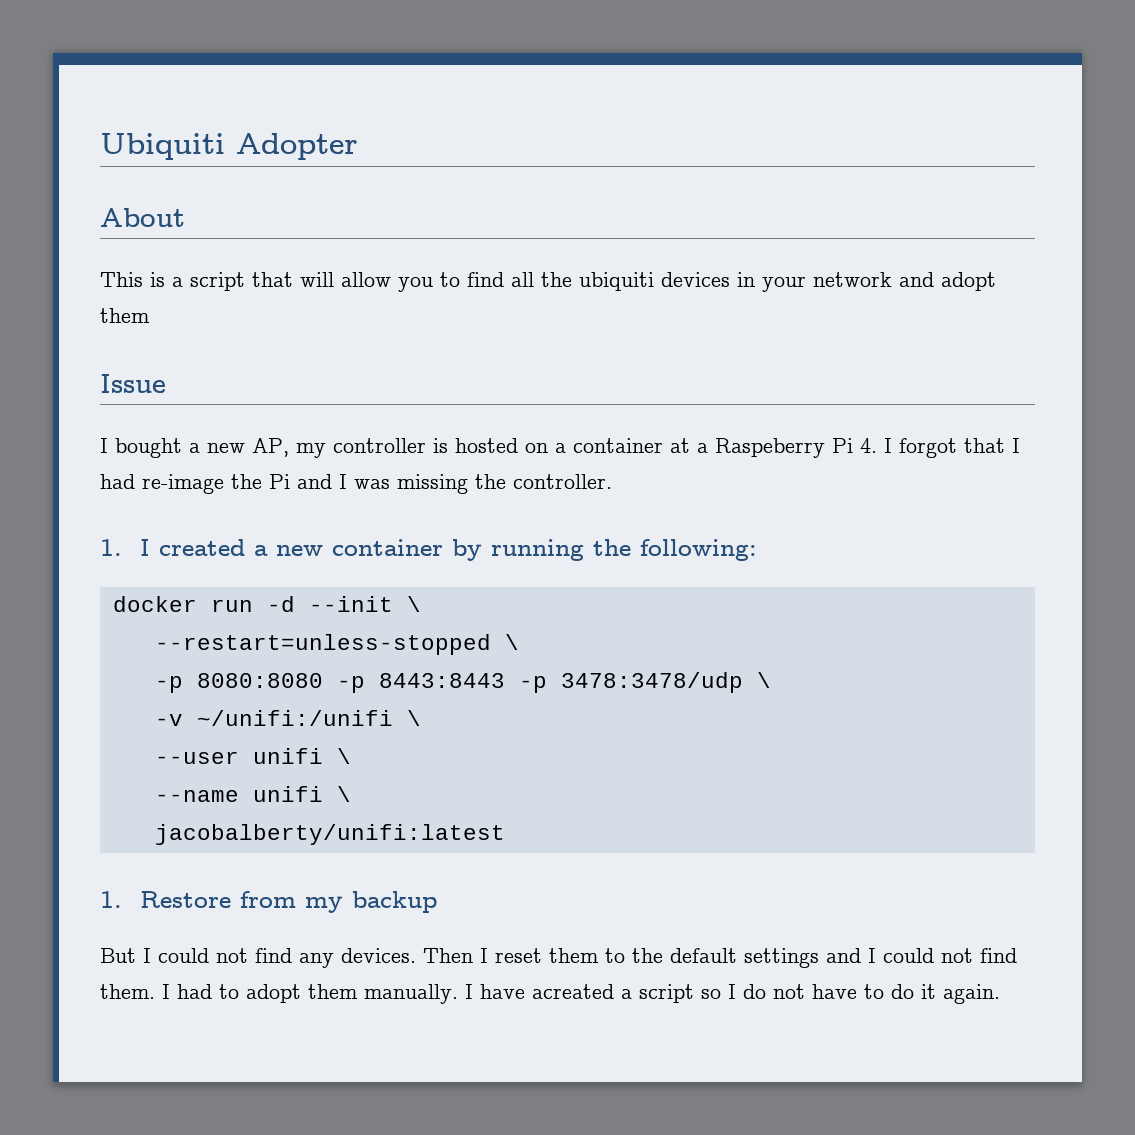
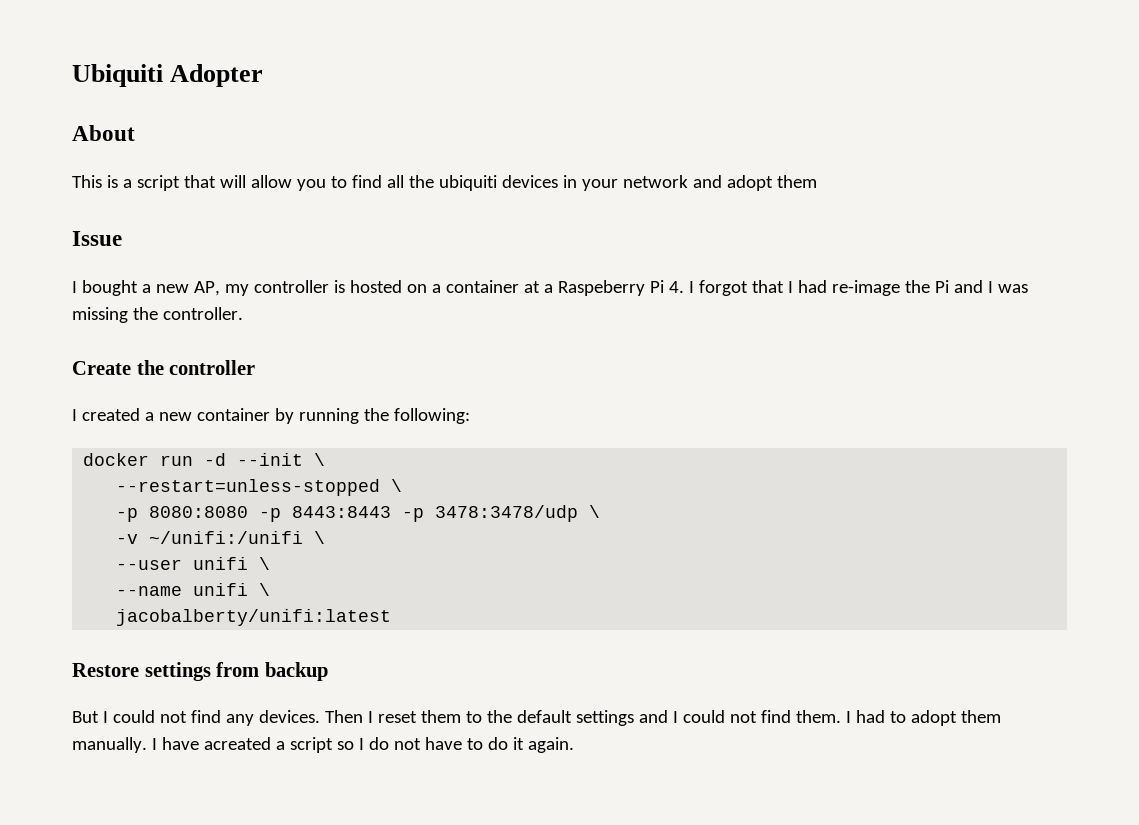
- 1. I created a new container by running the following:
+ Create the controller
+ I created a new container by running the following:
- 1. Restore from my backup
+ Restore settings from backup

